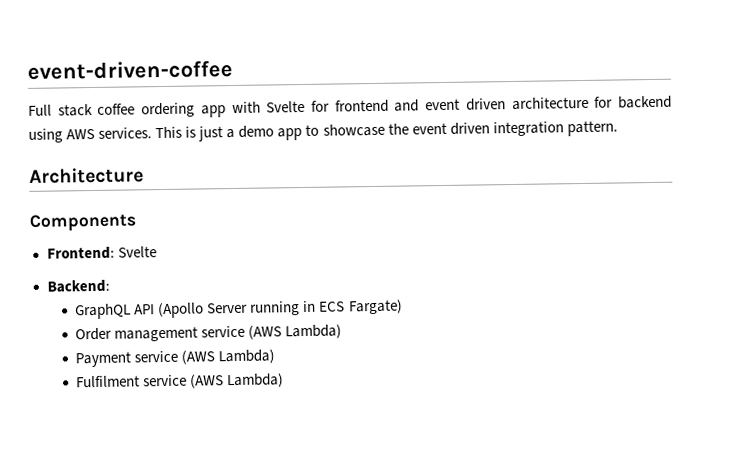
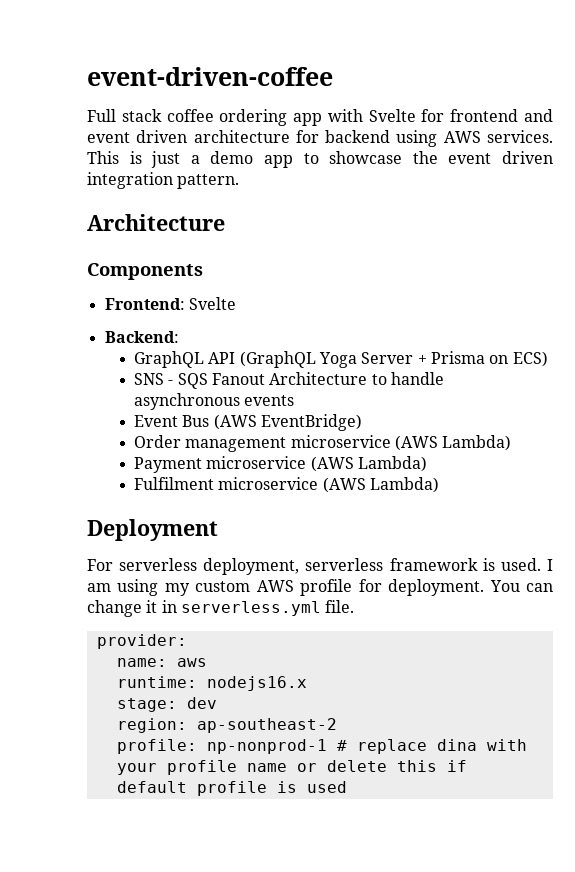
- GraphQL API (Apollo Server running in ECS Fargate)
+ GraphQL API (GraphQL Yoga Server + Prisma on ECS)
+ SNS - SQS Fanout Architecture to handle asynchronous events
+ Event Bus (AWS EventBridge)
- Order management service (AWS Lambda)
+ Order management microservice (AWS Lambda)
- Payment service (AWS Lambda)
+ Payment microservice (AWS Lambda)
- Fulfilment service (AWS Lambda)
+ Fulfilment microservice (AWS Lambda)
+ Deployment
+ For serverless deployment, serverless framework is used. I am using my custom AWS profile for deployment. You can change it in serverless.yml file.
+ provider:
+ name: aws
+ runtime: nodejs16.x
+ stage: dev
+ region: ap-southeast-2
+ profile: np-nonprod-1 # replace dina with your profile name or delete this if default profile is used

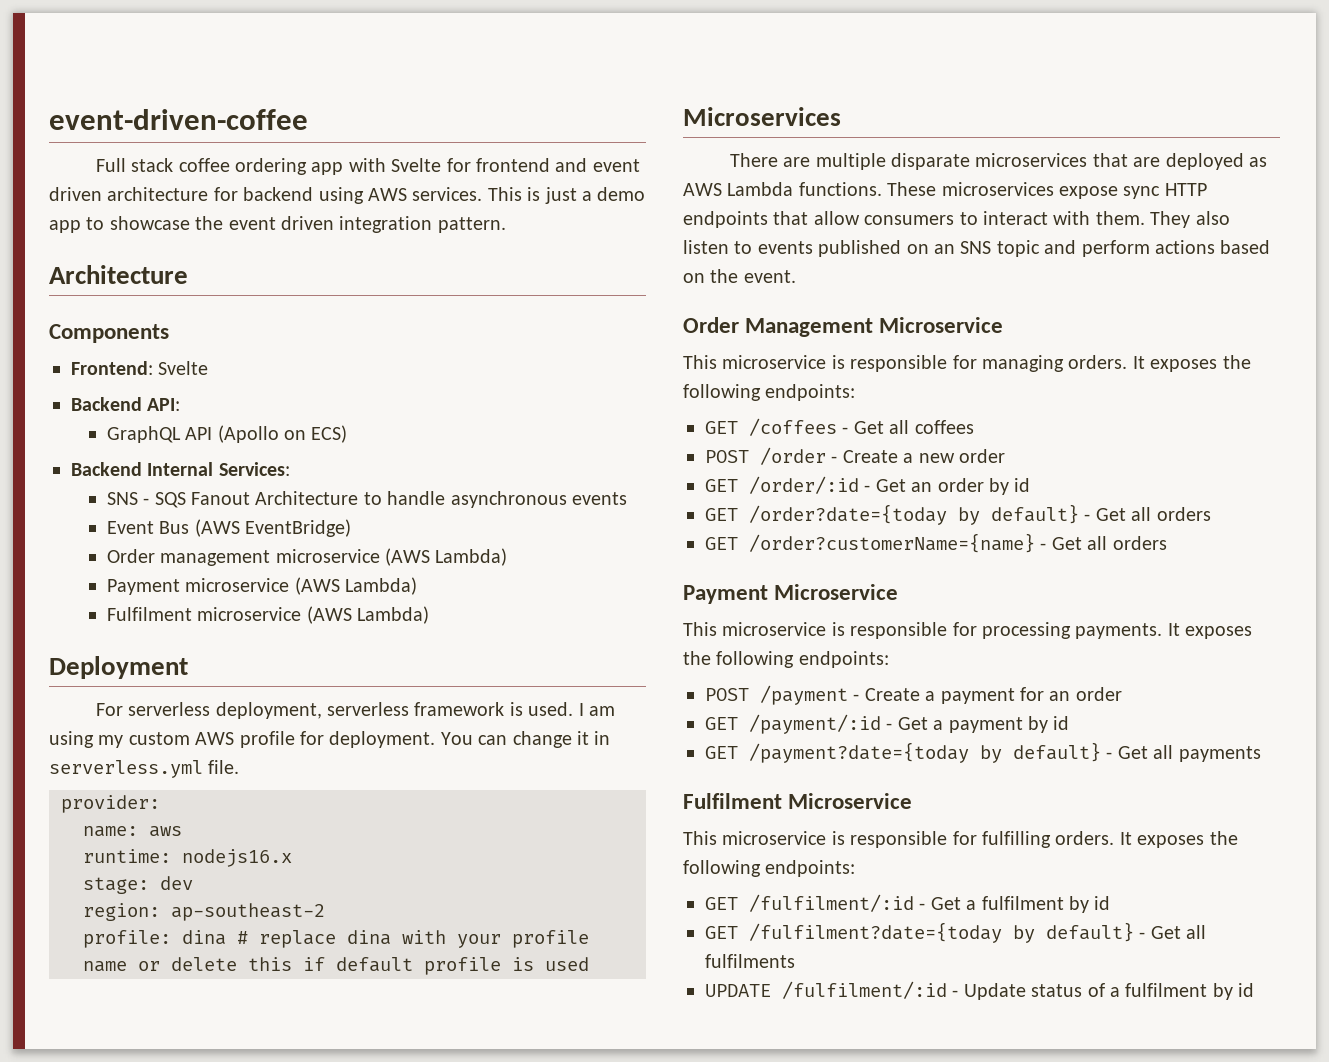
- Backend:
+ Backend API:
- GraphQL API (GraphQL Yoga Server + Prisma on ECS)
+ GraphQL API (Apollo on ECS)
+ Backend Internal Services:
- profile: np-nonprod-1 # replace dina with your profile name or delete this if default profile is used
+ profile: dina # replace dina with your profile name or delete this if default profile is used
+ Microservices
+ There are multiple disparate microservices that are deployed as AWS Lambda functions. These microservices expose sync HTTP endpoints that allow consumers to interact with them. They also listen to events published on an SNS topic and perform actions based on the event.
+ Order Management Microservice
+ This microservice is responsible for managing orders. It exposes the following endpoints:
+ GET /coffees - Get all coffees
+ POST /order - Create a new order
+ GET /order/:id - Get an order by id
+ GET /order?date={today by default} - Get all orders
+ GET /order?customerName={name} - Get all orders
+ Payment Microservice
+ This microservice is responsible for processing payments. It exposes the following endpoints:
+ POST /payment - Create a payment for an order
+ GET /payment/:id - Get a payment by id
+ GET /payment?date={today by default} - Get all payments
+ Fulfilment Microservice
+ This microservice is responsible for fulfilling orders. It exposes the following endpoints:
+ GET /fulfilment/:id - Get a fulfilment by id
+ GET /fulfilment?date={today by default} - Get all fulfilments
+ UPDATE /fulfilment/:id - Update status of a fulfilment by id

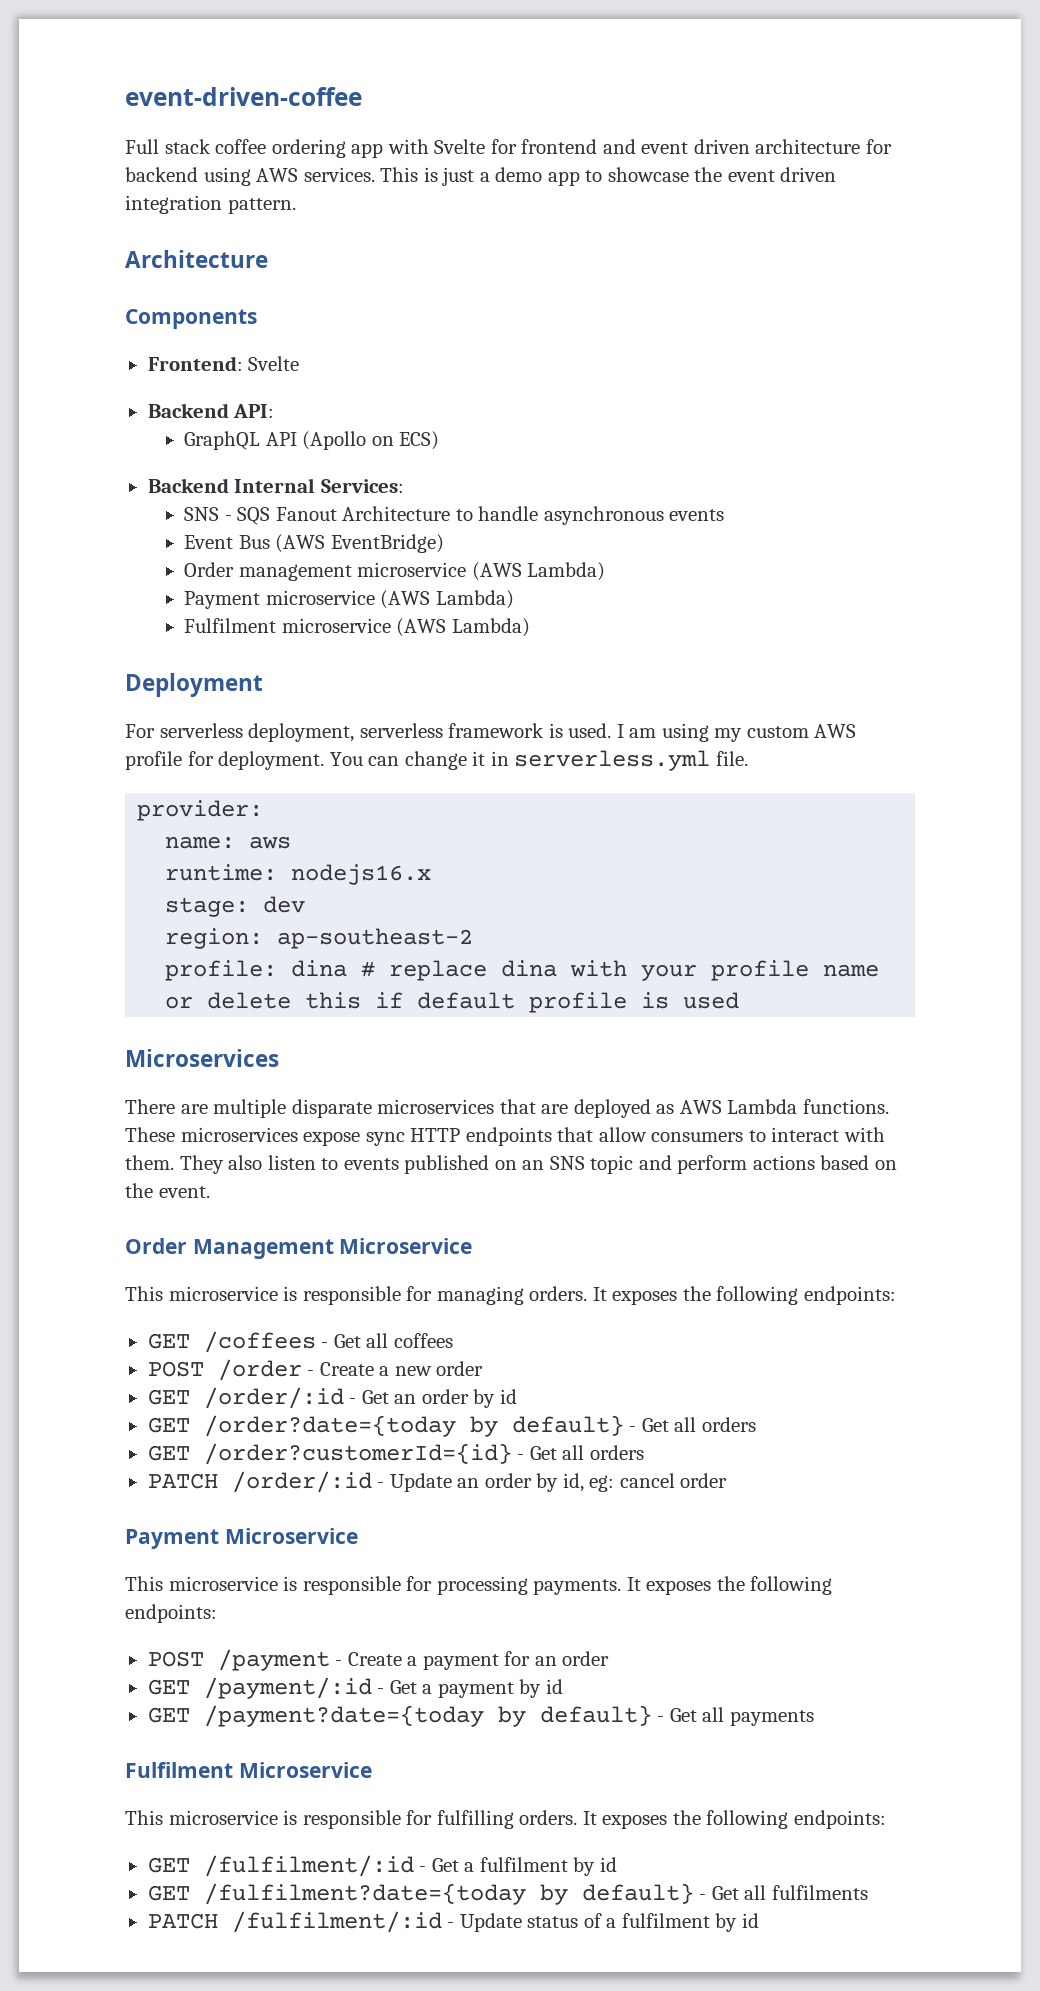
- GET /order?customerName={name} - Get all orders
+ GET /order?customerId={id} - Get all orders
+ PATCH /order/:id - Update an order by id, eg: cancel order
- UPDATE /fulfilment/:id - Update status of a fulfilment by id
+ PATCH /fulfilment/:id - Update status of a fulfilment by id

